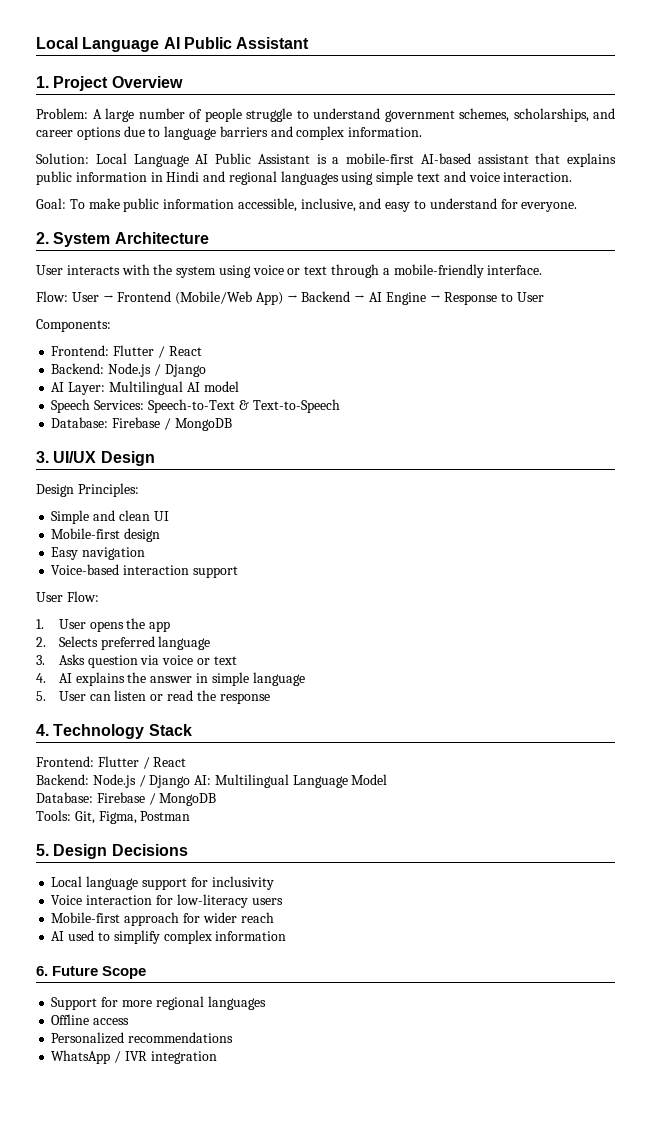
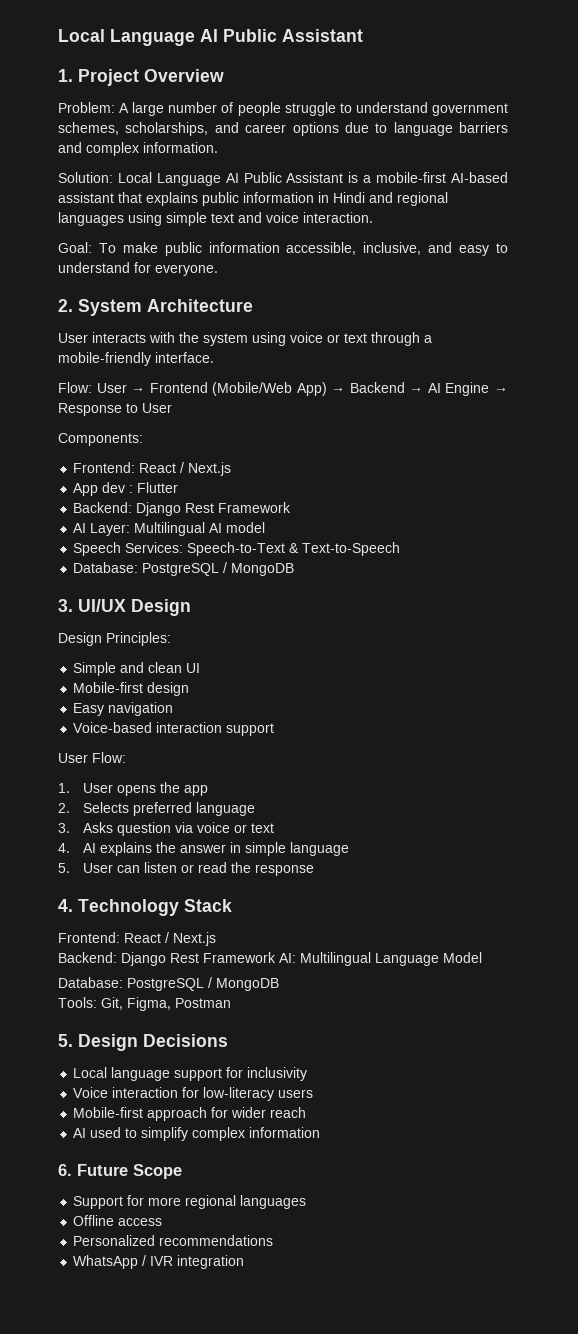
  Components:
- Frontend: Flutter / React
- Backend: Node.js / Django
+ Frontend: React / Next.js
+ App dev : Flutter
+ Backend: Django Rest Framework
  Speech Services: Speech-to-Text & Text-to-Speech
- Database: Firebase / MongoDB
+ Database: PostgreSQL / MongoDB
  4. Technology Stack
- Frontend: Flutter / React
- Backend: Node.js / Django AI: Multilingual Language Model
- Database: Firebase / MongoDB
+ Frontend: React / Next.js
+ Backend: Django Rest Framework AI: Multilingual Language Model
+ Database: PostgreSQL / MongoDB

